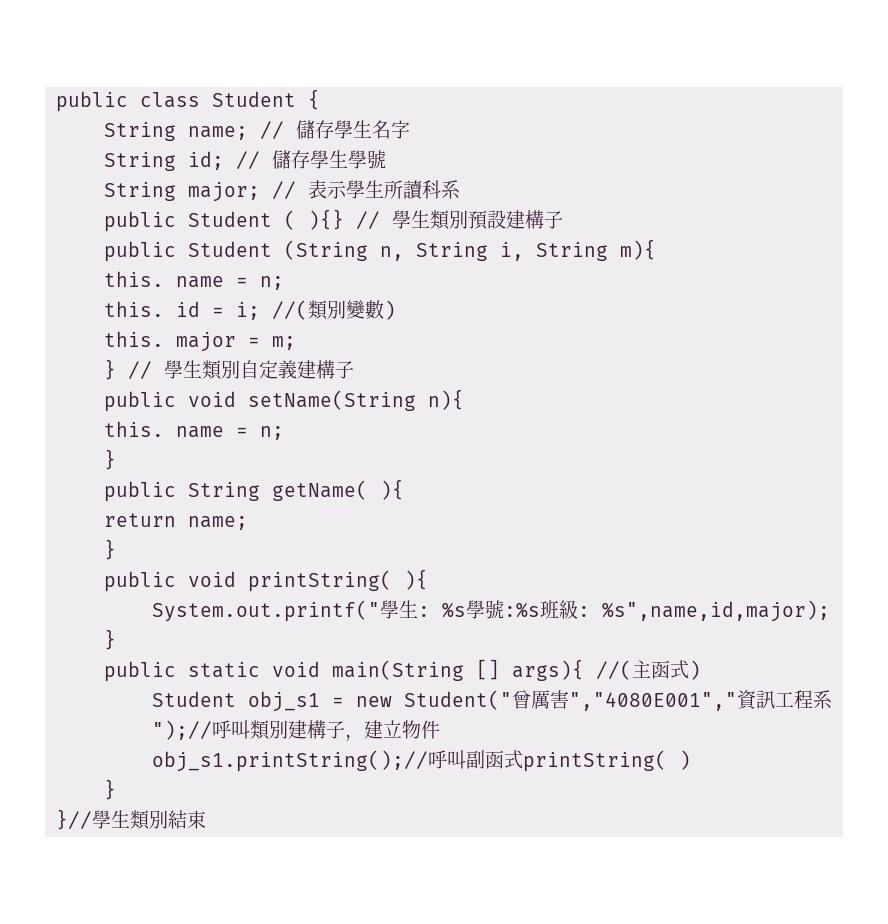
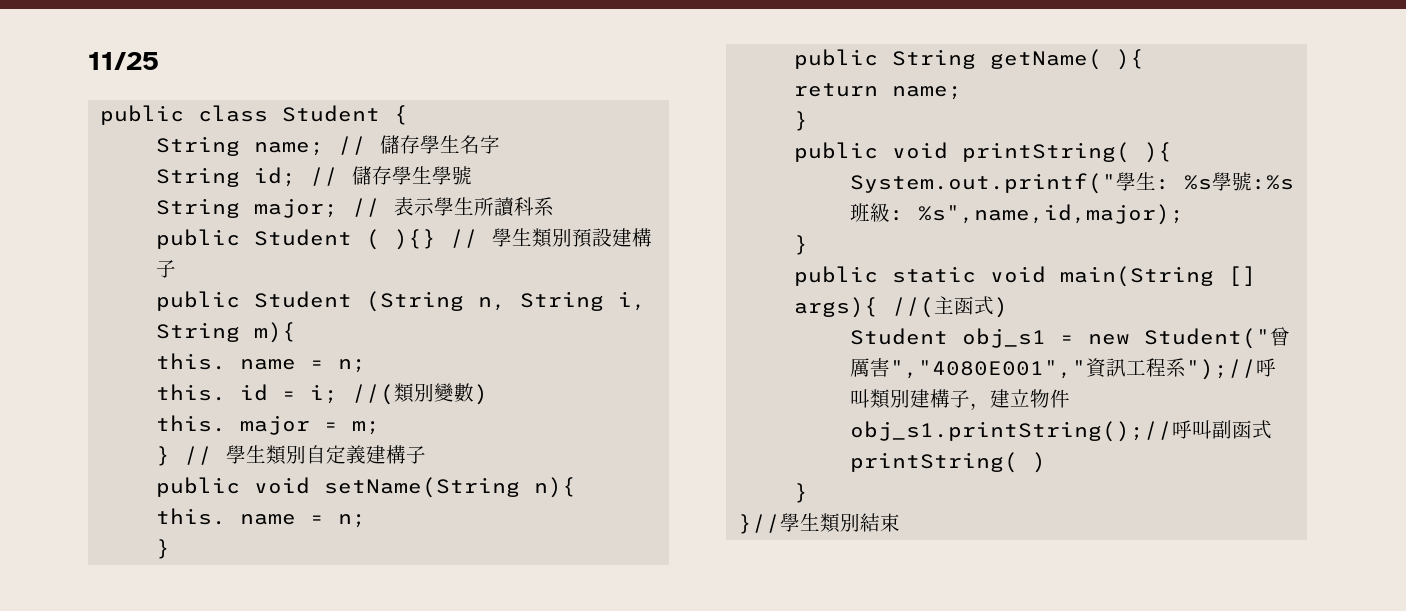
+ 11/25

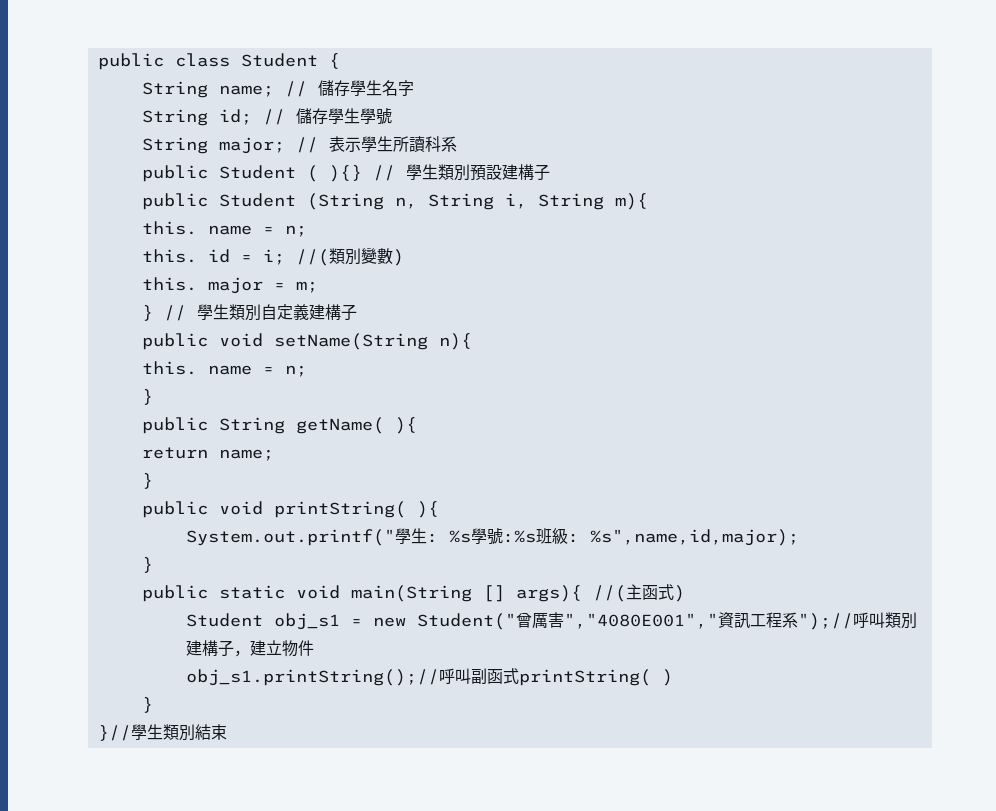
- 11/25

